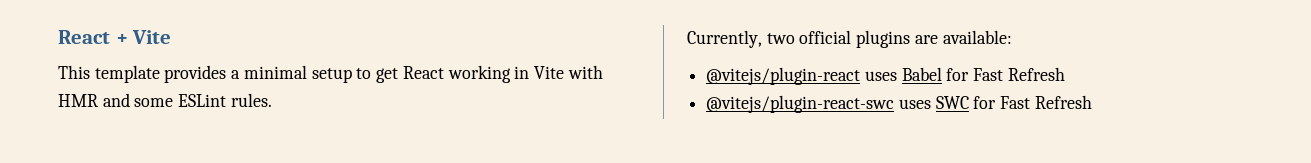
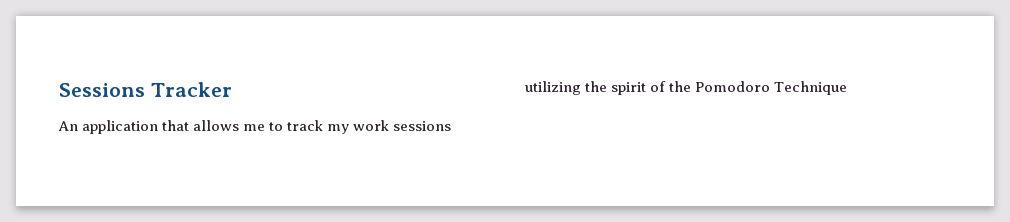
- React + Vite
- This template provides a minimal setup to get React working in Vite with HMR and some ESLint rules.
- Currently, two official plugins are available:
- @vitejs/plugin-react uses Babel for Fast Refresh
- @vitejs/plugin-react-swc uses SWC for Fast Refresh
+ Sessions Tracker
+ An application that allows me to track my work sessions utilizing the spirit of the Pomodoro Technique

